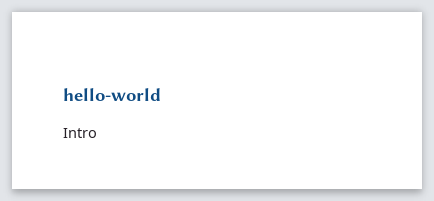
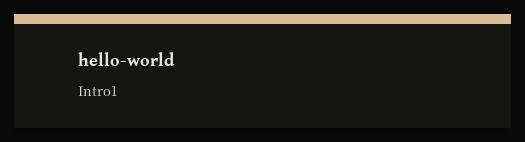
- Intro
+ Intro1

